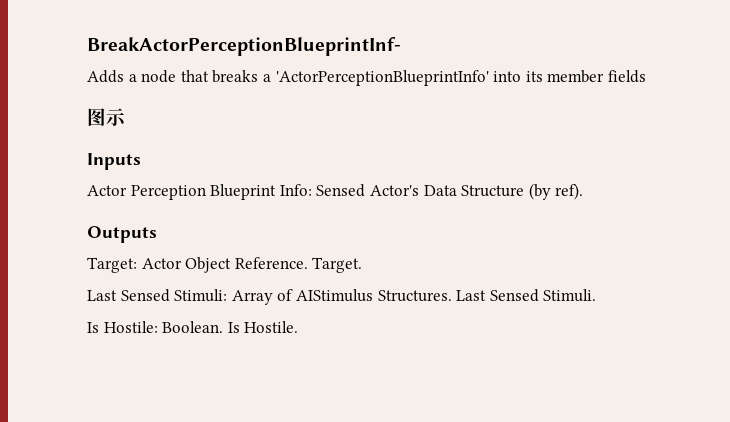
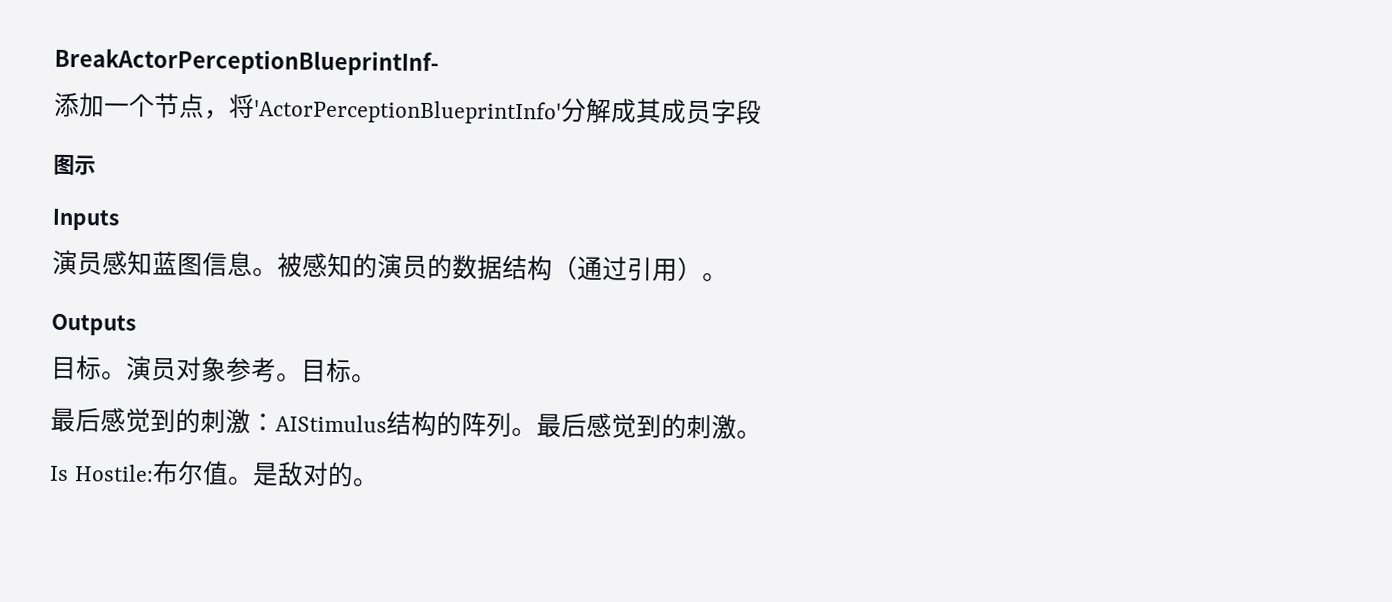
- Adds a node that breaks a 'ActorPerceptionBlueprintInfo' into its member fields
+ 添加一个节点，将'ActorPerceptionBlueprintInfo'分解成其成员字段
  图示
  Inputs
- Actor Perception Blueprint Info: Sensed Actor's Data Structure (by ref).
+ 演员感知蓝图信息。被感知的演员的数据结构（通过引用）。
  Outputs
- Target: Actor Object Reference. Target.
- Last Sensed Stimuli: Array of AIStimulus Structures. Last Sensed Stimuli.
- Is Hostile: Boolean. Is Hostile.
+ 目标。演员对象参考。目标。
+ 最后感觉到的刺激：AIStimulus结构的阵列。最后感觉到的刺激。
+ Is Hostile:布尔值。是敌对的。

